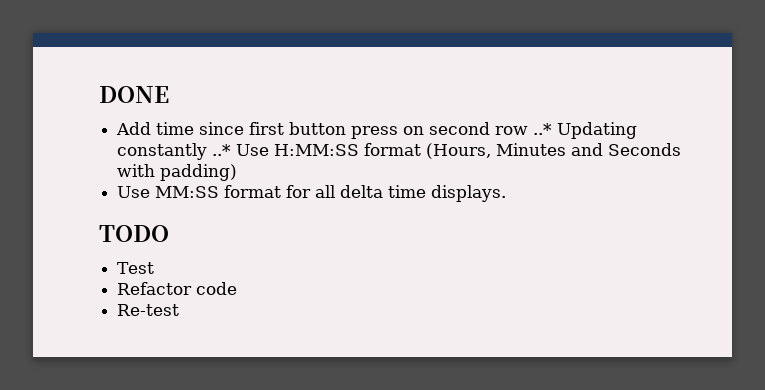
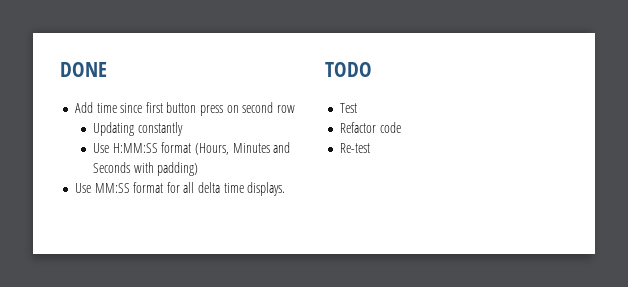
- Add time since first button press on second row ..* Updating constantly ..* Use H:MM:SS format (Hours, Minutes and Seconds with padding)
+ Add time since first button press on second row
+ Updating constantly
+ Use H:MM:SS format (Hours, Minutes and Seconds with padding)

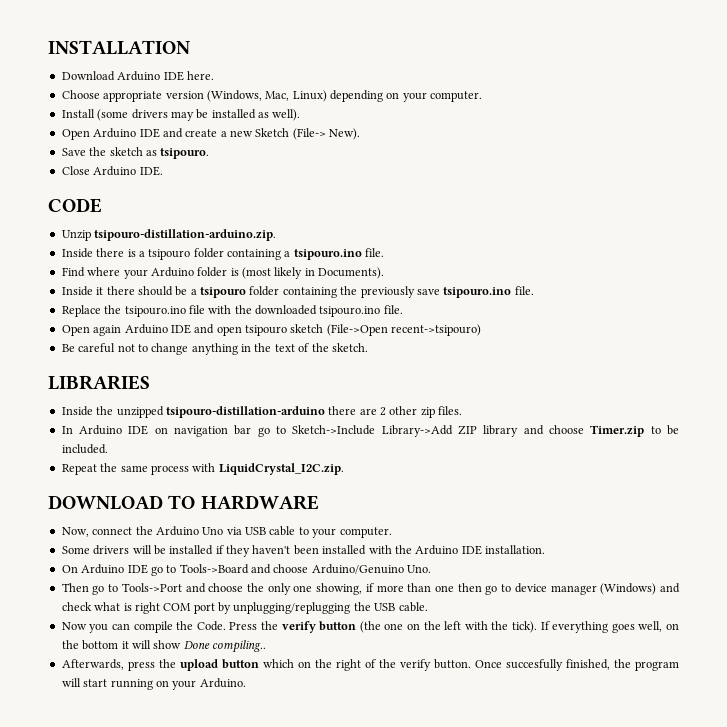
- DONE
- Add time since first button press on second row
- Updating constantly
- Use H:MM:SS format (Hours, Minutes and Seconds with padding)
- Use MM:SS format for all delta time displays.
- TODO
- Test
- Refactor code
- Re-test
+ INSTALLATION
+ Download Arduino IDE here.
+ Choose appropriate version (Windows, Mac, Linux) depending on your computer.
+ Install (some drivers may be installed as well).
+ Open Arduino IDE and create a new Sketch (File-> New).
+ Save the sketch as tsipouro.
+ Close Arduino IDE.
+ CODE
+ Unzip tsipouro-distillation-arduino.zip.
+ Inside there is a tsipouro folder containing a tsipouro.ino file.
+ Find where your Arduino folder is (most likely in Documents).
+ Inside it there should be a tsipouro folder containing the previously save tsipouro.ino file.
+ Replace the tsipouro.ino file with the downloaded tsipouro.ino file.
+ Open again Arduino IDE and open tsipouro sketch (File->Open recent->tsipouro)
+ Be careful not to change anything in the text of the sketch.
+ LIBRARIES
+ Inside the unzipped tsipouro-distillation-arduino there are 2 other zip files.
+ In Arduino IDE on navigation bar go to Sketch->Include Library->Add ZIP library and choose Timer.zip to be included.
+ Repeat the same process with LiquidCrystal_I2C.zip.
+ DOWNLOAD TO HARDWARE
+ Now, connect the Arduino Uno via USB cable to your computer.
+ Some drivers will be installed if they haven't been installed with the Arduino IDE installation.
+ On Arduino IDE go to Tools->Board and choose Arduino/Genuino Uno.
+ Then go to Tools->Port and choose the only one showing, if more than one then go to device manager (Windows) and check what is right COM port by unplugging/replugging the USB cable.
+ Now you can compile the Code. Press the verify button (the one on the left with the tick). If everything goes well, on the bottom it will show Done compiling..
+ Afterwards, press the upload button which on the right of the verify button. Once succesfully finished, the program will start running on your Arduino.

